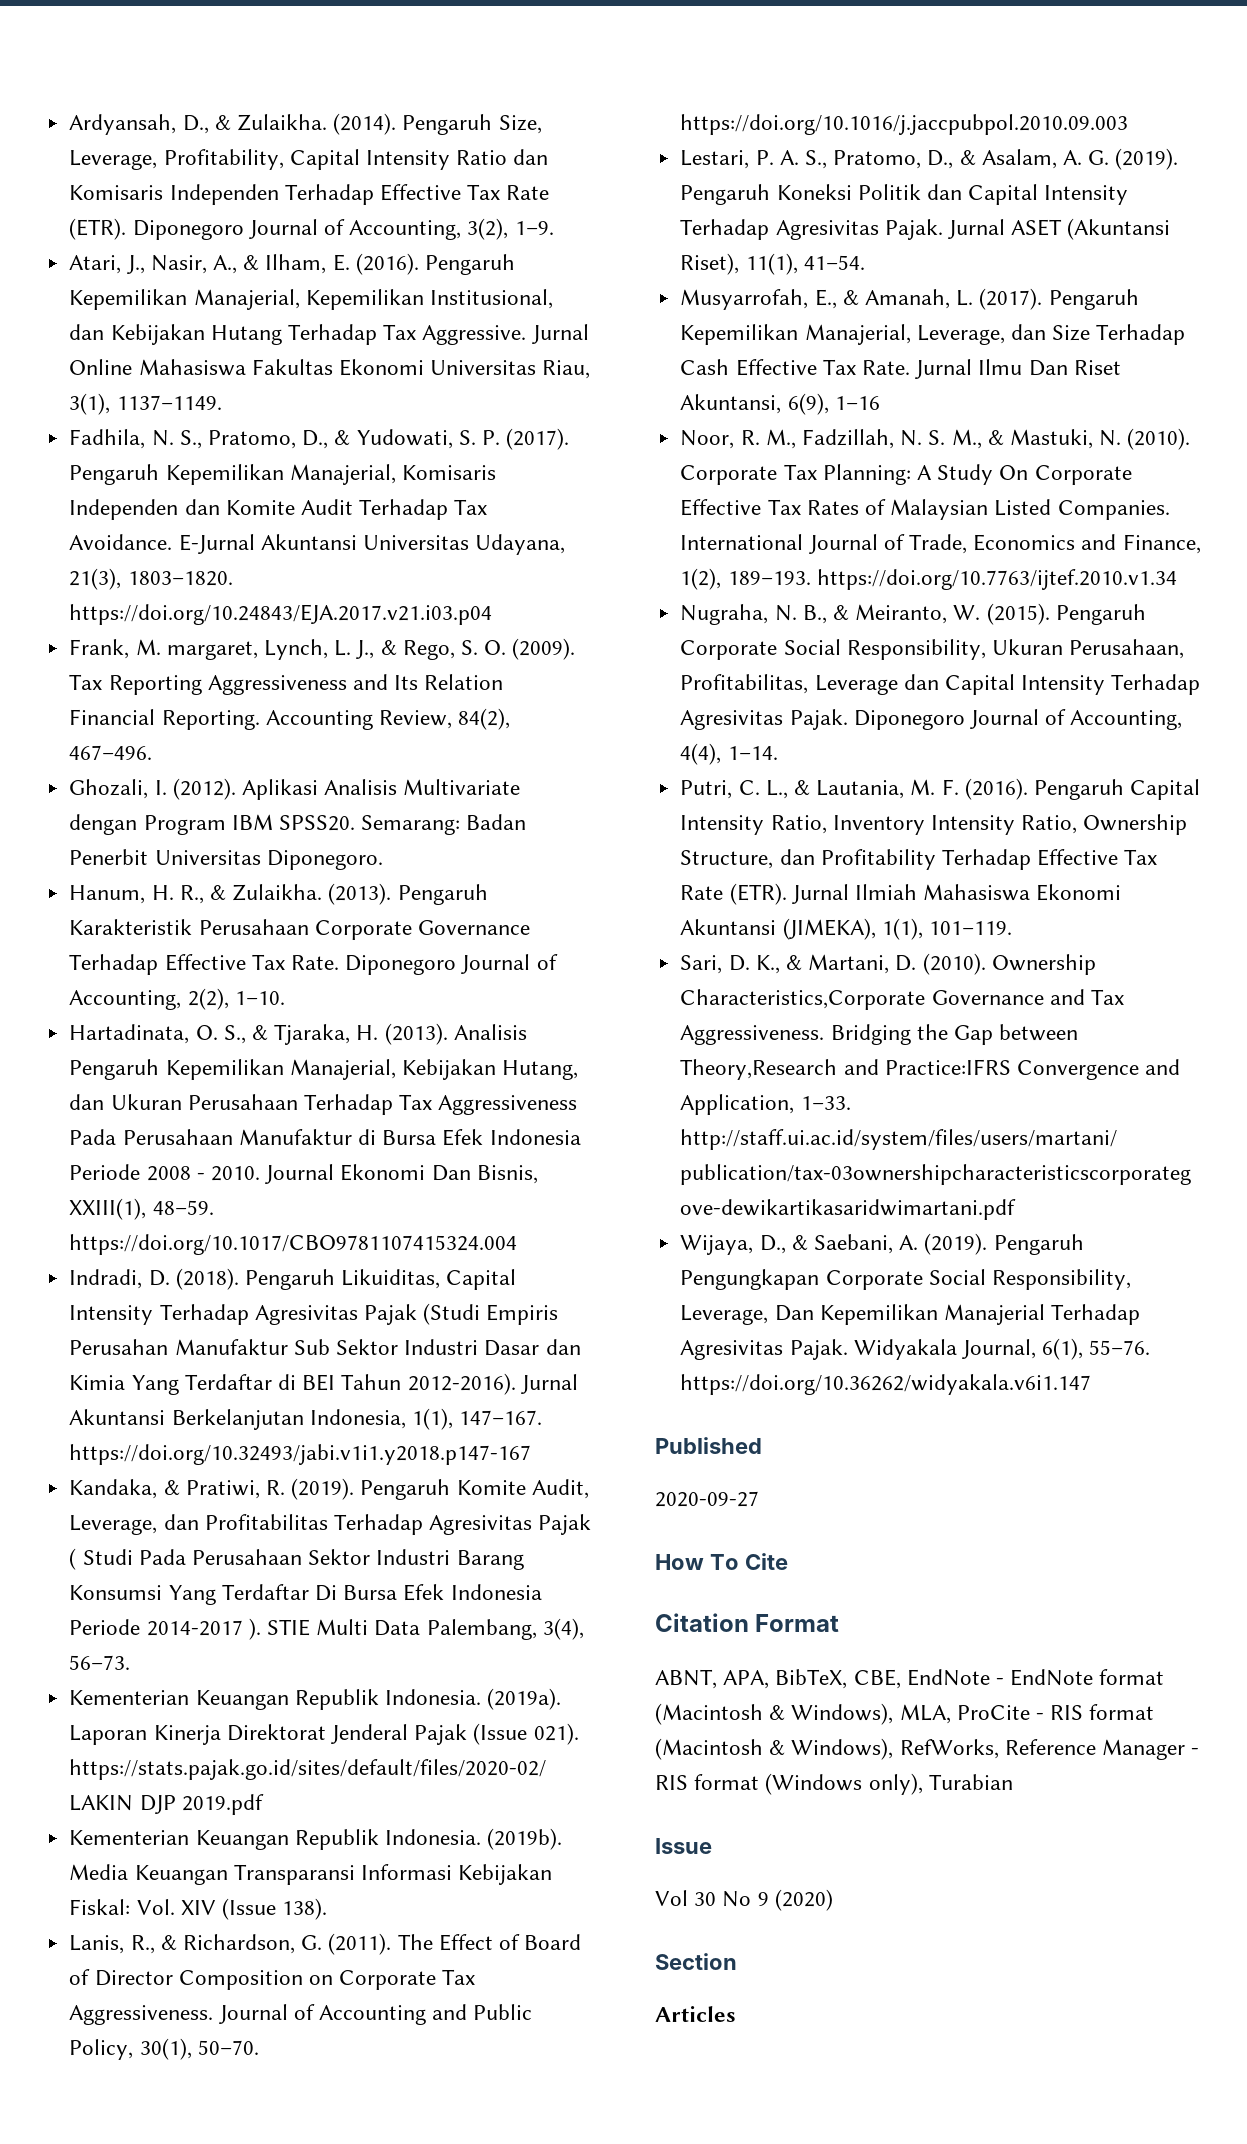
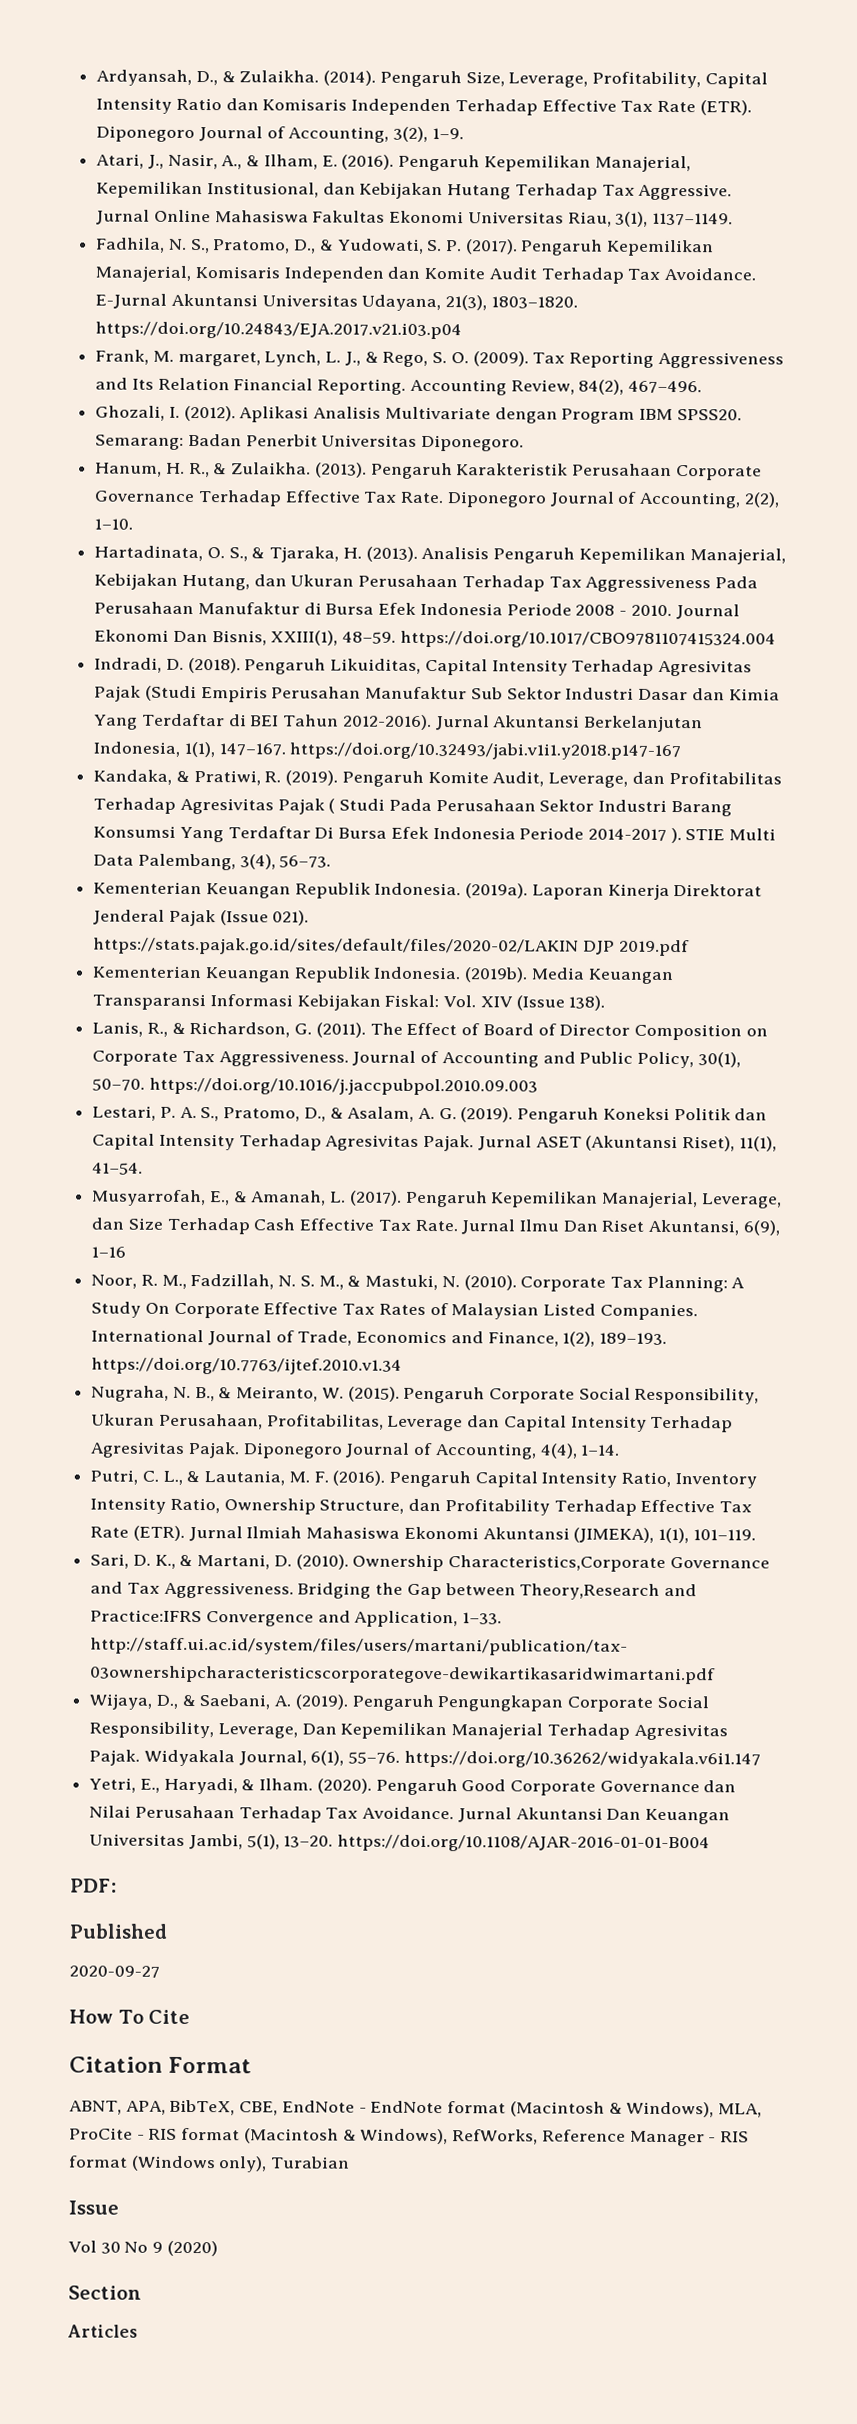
+ Yetri, E., Haryadi, & Ilham. (2020). Pengaruh Good Corporate Governance dan Nilai Perusahaan Terhadap Tax Avoidance. Jurnal Akuntansi Dan Keuangan Universitas Jambi, 5(1), 13–20. https://doi.org/10.1108/AJAR-2016-01-01-B004
+ PDF:

